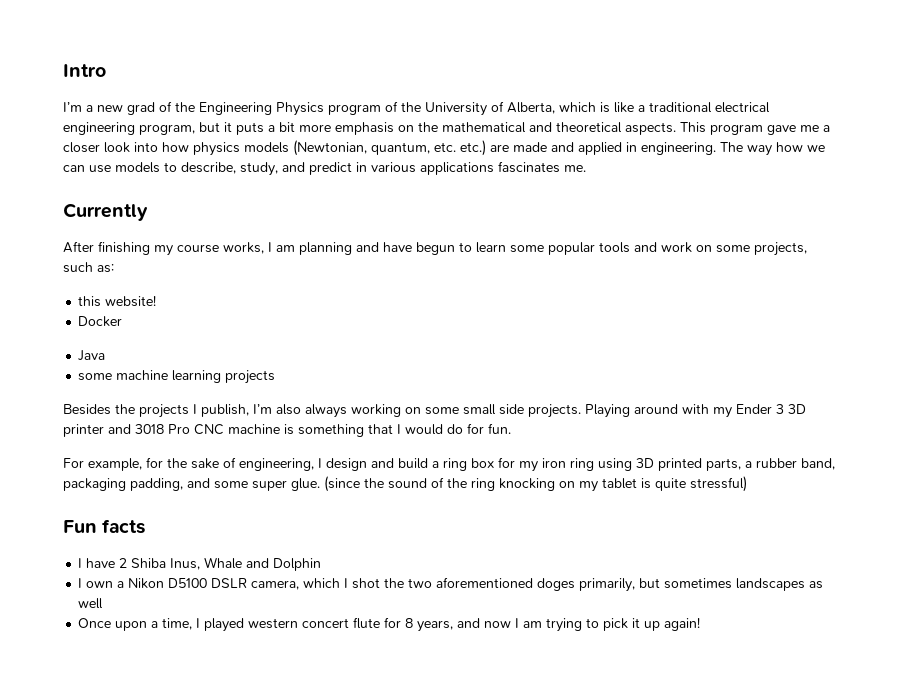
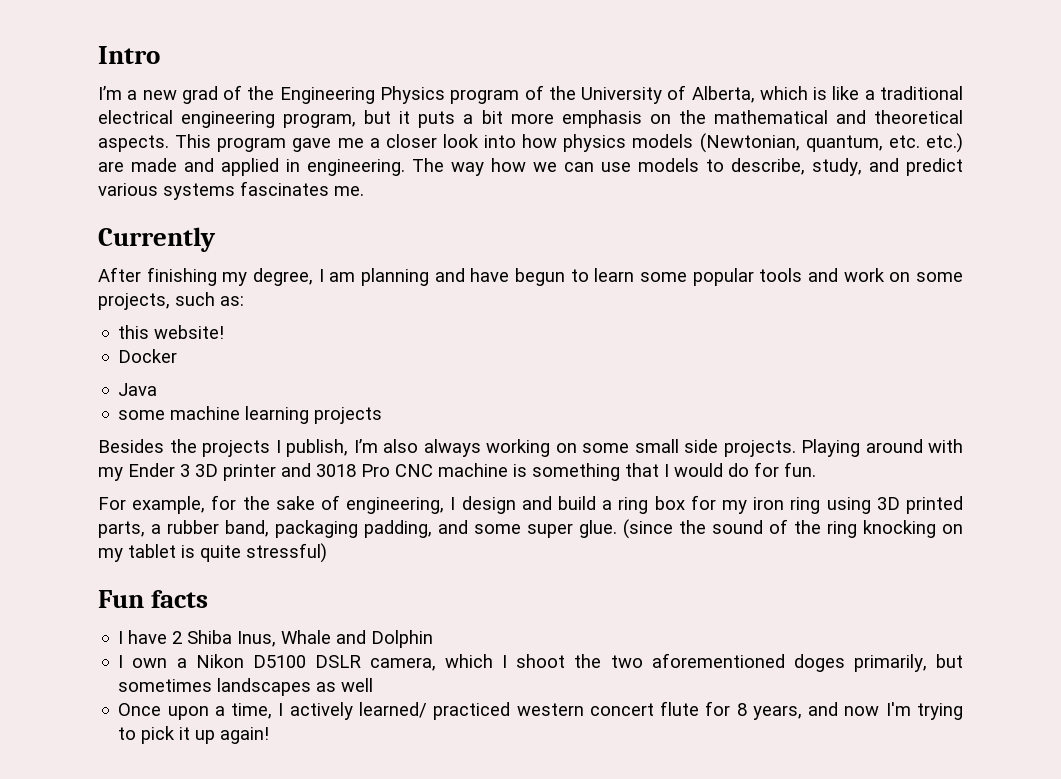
- The way how we can use models to describe, study, and predict in various applications fascinates me.
+ The way how we can use models to describe, study, and predict various systems fascinates me.
- After finishing my course works, I am planning and have begun to learn some popular tools and work on some projects, such as:
+ After finishing my degree, I am planning and have begun to learn some popular tools and work on some projects, such as:
- I own a Nikon D5100 DSLR camera, which I shot the two aforementioned doges primarily, but sometimes landscapes as well
+ I own a Nikon D5100 DSLR camera, which I shoot the two aforementioned doges primarily, but sometimes landscapes as well
- Once upon a time, I played western concert flute for 8 years, and now I am trying to pick it up again!
+ Once upon a time, I actively learned/ practiced western concert flute for 8 years, and now I'm trying to pick it up again!

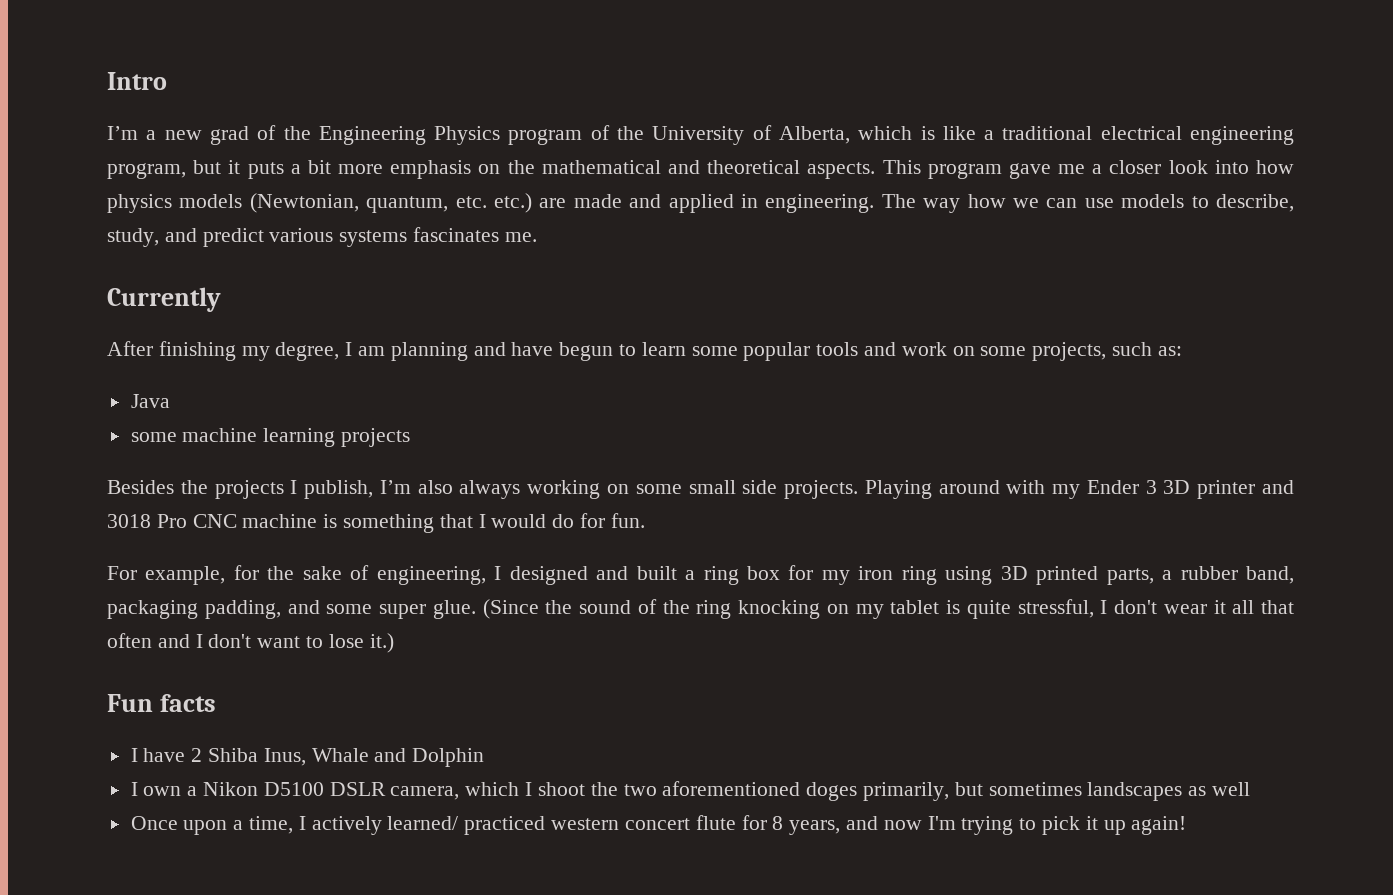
- this website!
- Docker
- For example, for the sake of engineering, I design and build a ring box for my iron ring using 3D printed parts, a rubber band, packaging padding, and some super glue.
+ For example, for the sake of engineering, I designed and built a ring box for my iron ring using 3D printed parts, a rubber band, packaging padding, and some super glue.
- (since the sound of the ring knocking on my tablet is quite stressful)
+ (Since the sound of the ring knocking on my tablet is quite stressful, I don't wear it all that often and I don't want to lose it.)

